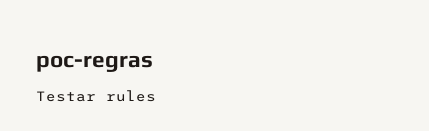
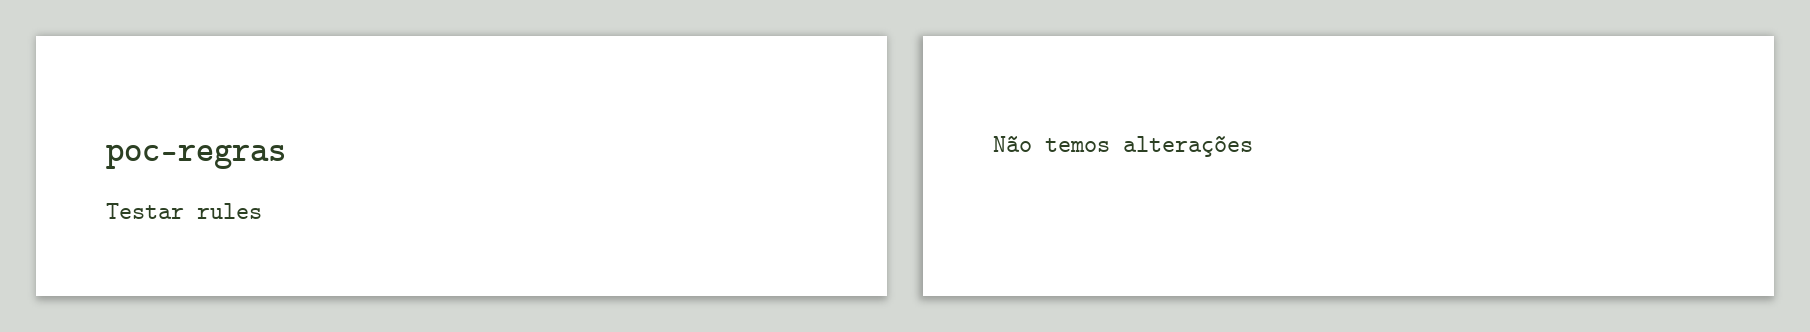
+ Não temos alterações

